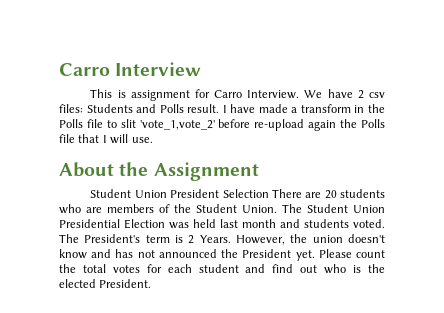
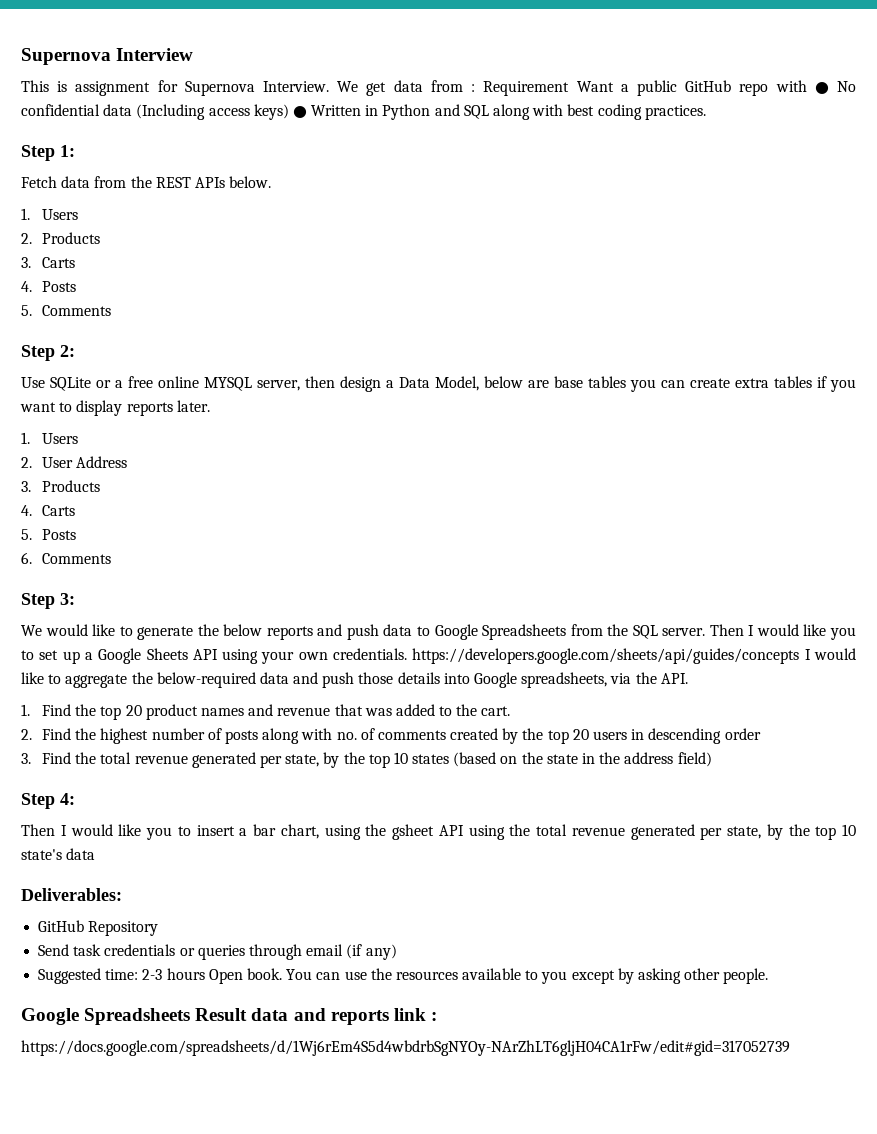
- Carro Interview
+ Supernova Interview
- This is assignment for Carro Interview.
+ This is assignment for Supernova Interview.
- We have 2 csv files: Students and Polls result. I have made a transform in the Polls file to slit 'vote_1,vote_2' before re-upload again the Polls file that I will use.
- About the Assignment
- Student Union President Selection There are 20 students who are members of the Student Union. The Student Union Presidential Election was held last month and students voted. The President's term is 2 Years. However, the union doesn't know and has not announced the President yet. Please count the total votes for each student and find out who is the elected President.
+ We get data from : Requirement Want a public GitHub repo with ● No confidential data (Including access keys) ● Written in Python and SQL along with best coding practices.
+ Step 1:
+ Fetch data from the REST APIs below.
+ 1. Users
+ 2. Products
+ 3. Carts
+ 4. Posts
+ 5. Comments
+ Step 2:
+ Use SQLite or a free online MYSQL server, then design a Data Model, below are base tables you can create extra tables if you want to display reports later.
+ 1. Users
+ 2. User Address
+ 3. Products
+ 4. Carts
+ 5. Posts
+ 6. Comments
+ Step 3:
+ We would like to generate the below reports and push data to Google Spreadsheets from the SQL server. Then I would like you to set up a Google Sheets API using your own credentials. https://developers.google.com/sheets/api/guides/concepts I would like to aggregate the below-required data and push those details into Google spreadsheets, via the API.
+ 1. Find the top 20 product names and revenue that was added to the cart.
+ 2. Find the highest number of posts along with no. of comments created by the top 20 users in descending order
+ 3. Find the total revenue generated per state, by the top 10 states (based on the state in the address field)
+ Step 4:
+ Then I would like you to insert a bar chart, using the gsheet API using the total revenue generated per state, by the top 10 state's data
+ Deliverables:
+ GitHub Repository
+ Send task credentials or queries through email (if any)
+ Suggested time: 2-3 hours Open book. You can use the resources available to you except by asking other people.
+ Google Spreadsheets Result data and reports link :
+ https://docs.google.com/spreadsheets/d/1Wj6rEm4S5d4wbdrbSgNYOy-NArZhLT6gljH04CA1rFw/edit#gid=317052739

